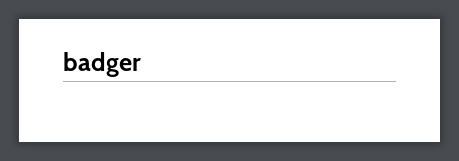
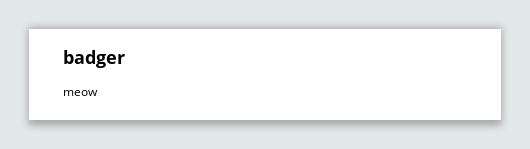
+ meow

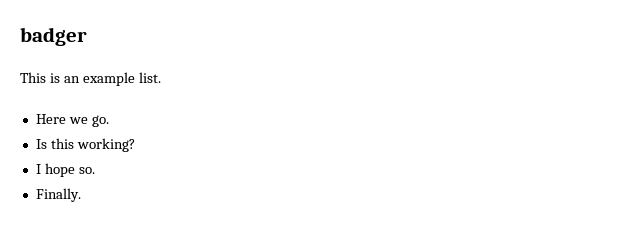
- meow
+ This is an example list.
+ Here we go.
+ Is this working?
+ I hope so.
+ Finally.

